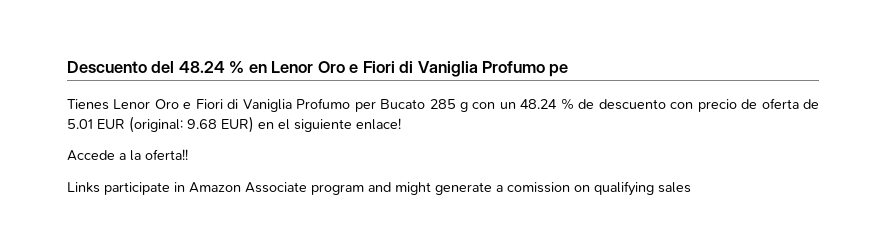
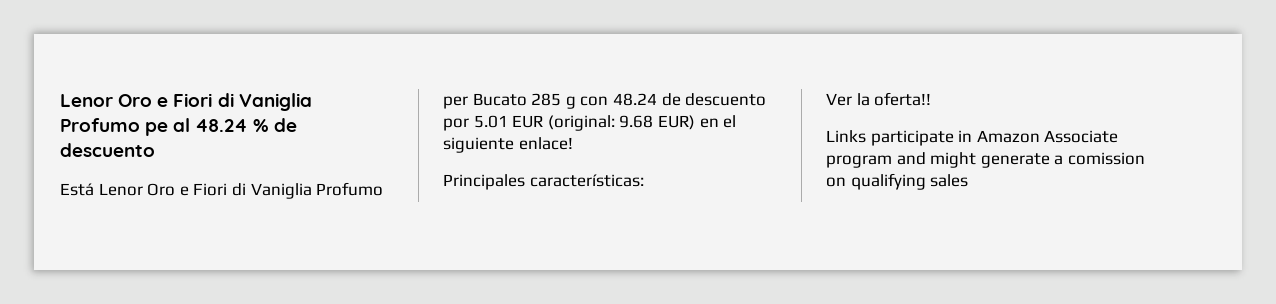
- Descuento del 48.24 % en Lenor Oro e Fiori di Vaniglia Profumo pe
- Tienes Lenor Oro e Fiori di Vaniglia Profumo per Bucato 285 g con un 48.24 % de descuento con precio de oferta de 5.01 EUR (original: 9.68 EUR) en el siguiente enlace!
+ Lenor Oro e Fiori di Vaniglia Profumo pe al 48.24 % de descuento
+ Está Lenor Oro e Fiori di Vaniglia Profumo per Bucato 285 g con 48.24 de descuento por 5.01 EUR (original: 9.68 EUR) en el siguiente enlace!
- Accede a la oferta!!
+ Principales características:
+ Ver la oferta!!

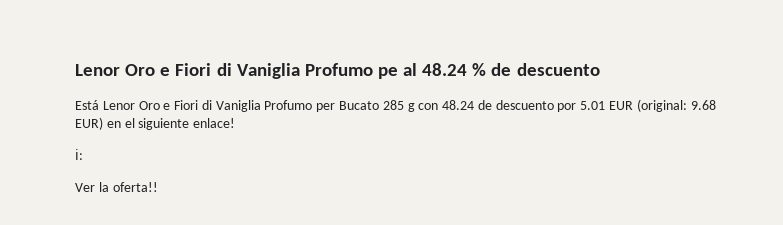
- Principales características:
+ ℹ:
- Links participate in Amazon Associate program and might generate a comission on qualifying sales

